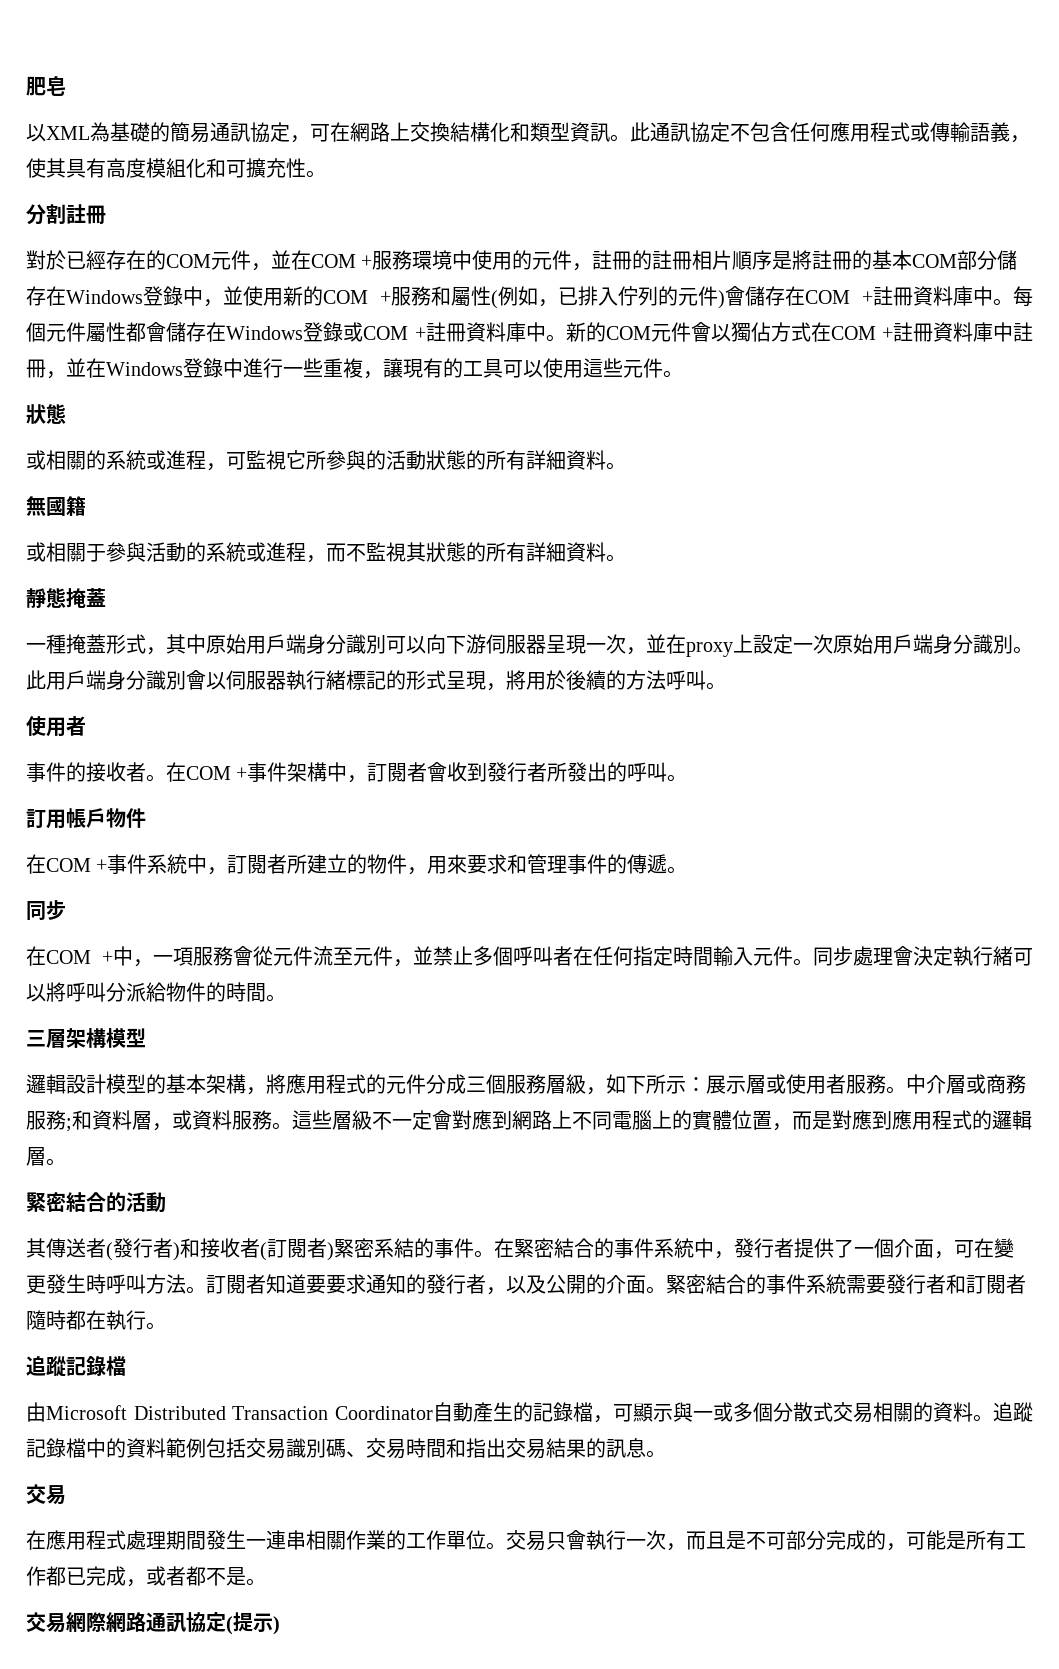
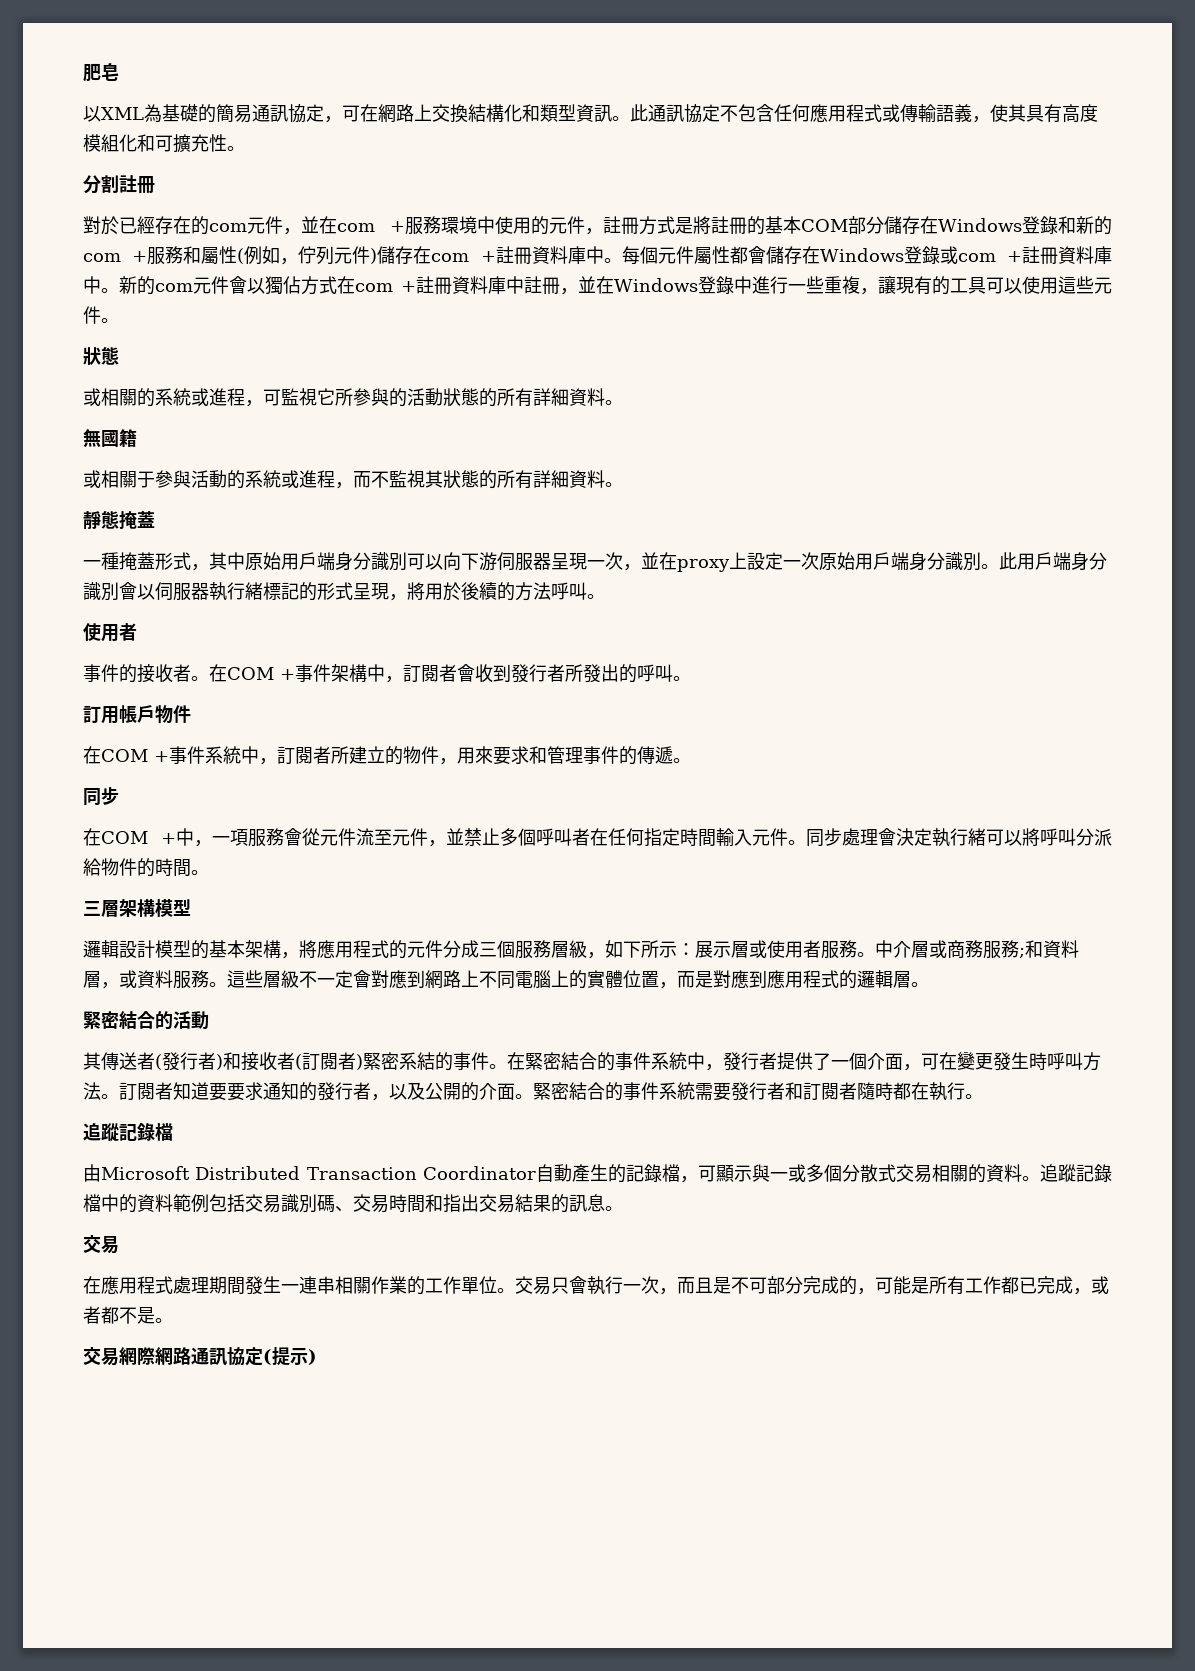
- 對於已經存在的COM元件，並在COM +服務環境中使用的元件，註冊的註冊相片順序是將註冊的基本COM部分儲存在Windows登錄中，並使用新的COM +服務和屬性(例如，已排入佇列的元件)會儲存在COM +註冊資料庫中。
+ 對於已經存在的com元件，並在com +服務環境中使用的元件，註冊方式是將註冊的基本COM部分儲存在Windows登錄和新的com +服務和屬性(例如，佇列元件)儲存在com +註冊資料庫中。
- 每個元件屬性都會儲存在Windows登錄或COM +註冊資料庫中。
+ 每個元件屬性都會儲存在Windows登錄或com +註冊資料庫中。
- 新的COM元件會以獨佔方式在COM +註冊資料庫中註冊，並在Windows登錄中進行一些重複，讓現有的工具可以使用這些元件。
+ 新的com元件會以獨佔方式在com +註冊資料庫中註冊，並在Windows登錄中進行一些重複，讓現有的工具可以使用這些元件。

